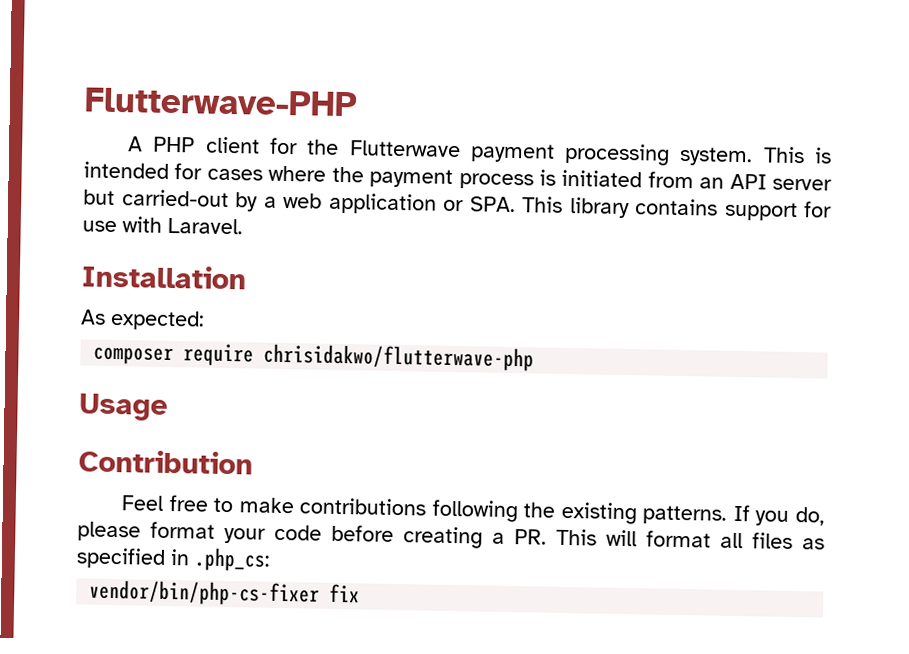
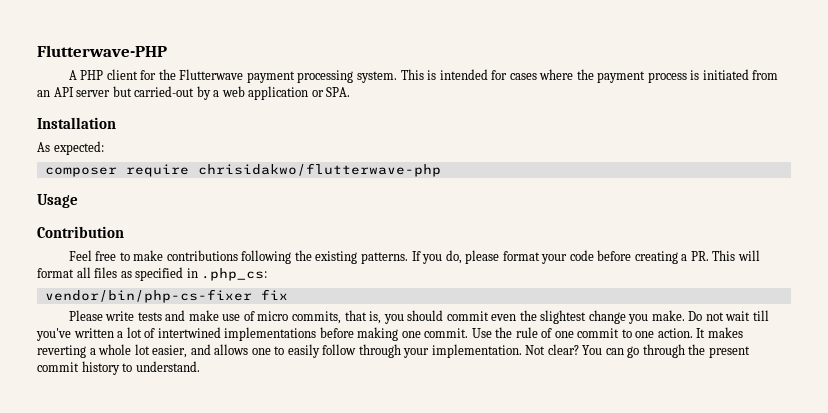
- This is intended for cases where the payment process is initiated from an API server but carried-out by a web application or SPA. This library contains support for use with Laravel.
+ This is intended for cases where the payment process is initiated from an API server but carried-out by a web application or SPA.
+ Please write tests and make use of micro commits, that is, you should commit even the slightest change you make. Do not wait till you've written a lot of intertwined implementations before making one commit. Use the rule of one commit to one action. It makes reverting a whole lot easier, and allows one to easily follow through your implementation. Not clear? You can go through the present commit history to understand.

